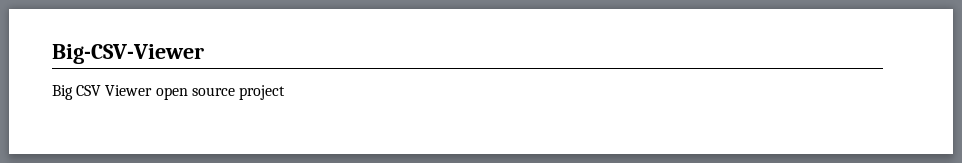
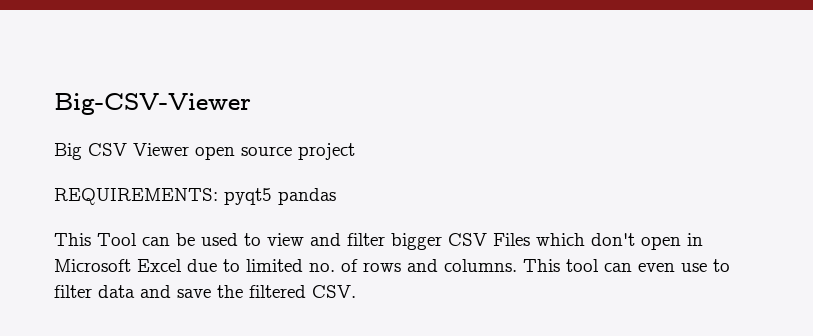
+ REQUIREMENTS: pyqt5 pandas
+ This Tool can be used to view and filter bigger CSV Files which don't open in Microsoft Excel due to limited no. of rows and columns. This tool can even use to filter data and save the filtered CSV.

